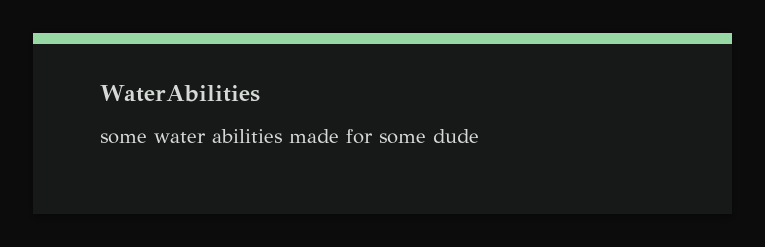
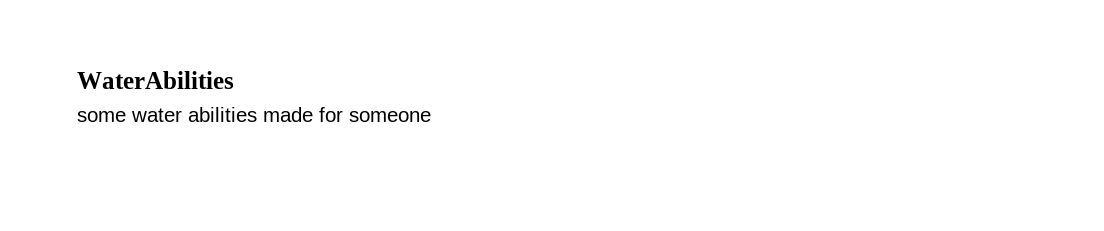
- some water abilities made for some dude
+ some water abilities made for someone

